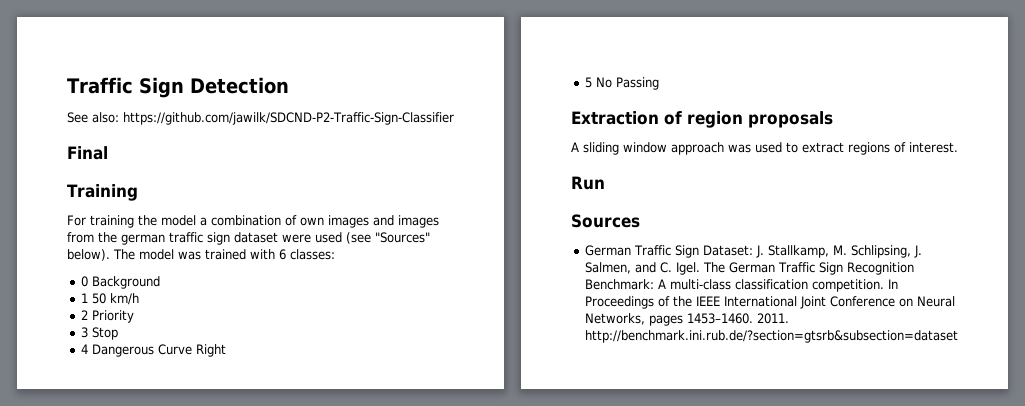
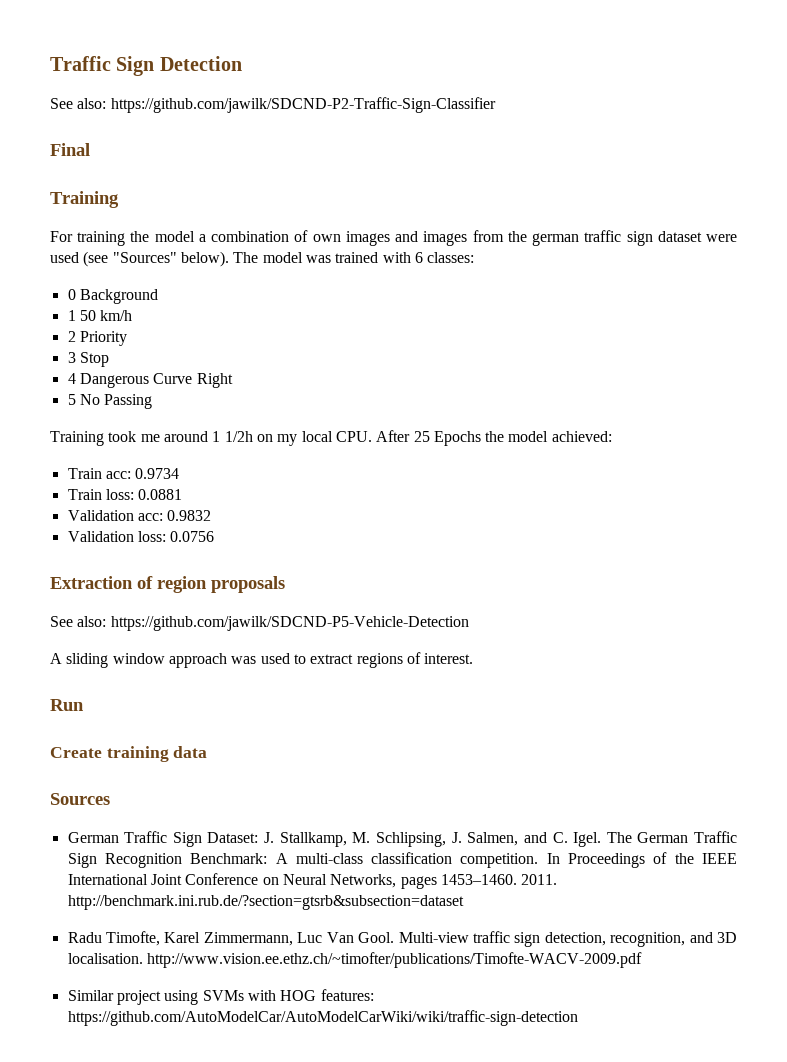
+ Training took me around 1 1/2h on my local CPU. After 25 Epochs the model achieved:
+ Train acc: 0.9734
+ Train loss: 0.0881
+ Validation acc: 0.9832
+ Validation loss: 0.0756
+ See also: https://github.com/jawilk/SDCND-P5-Vehicle-Detection
+ Create training data
+ Radu Timofte, Karel Zimmermann, Luc Van Gool. Multi-view traffic sign detection, recognition, and 3D localisation. http://www.vision.ee.ethz.ch/~timofter/publications/Timofte-WACV-2009.pdf
+ Similar project using SVMs with HOG features: https://github.com/AutoModelCar/AutoModelCarWiki/wiki/traffic-sign-detection

